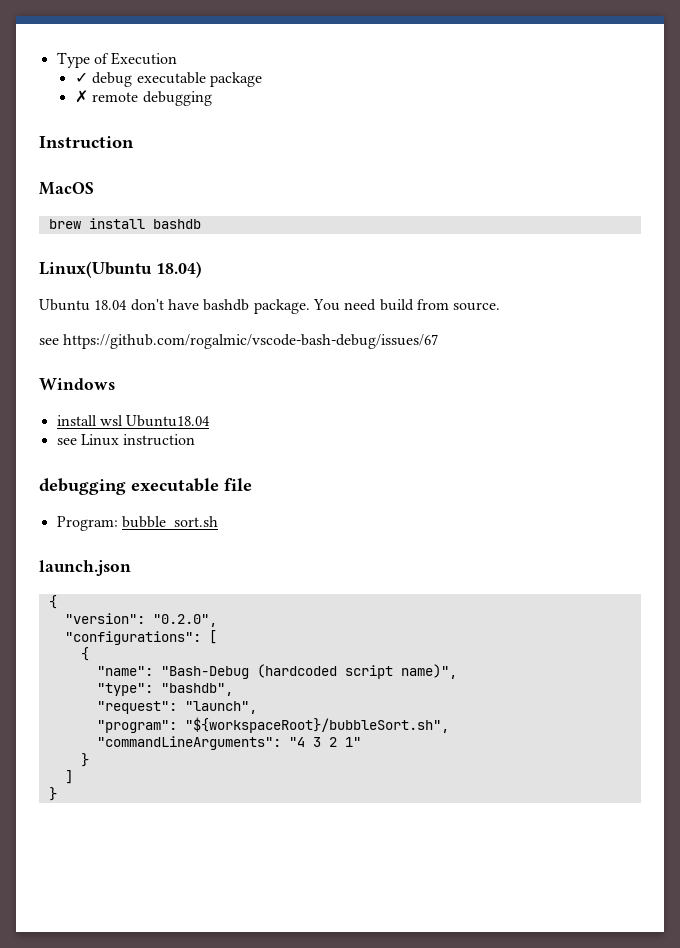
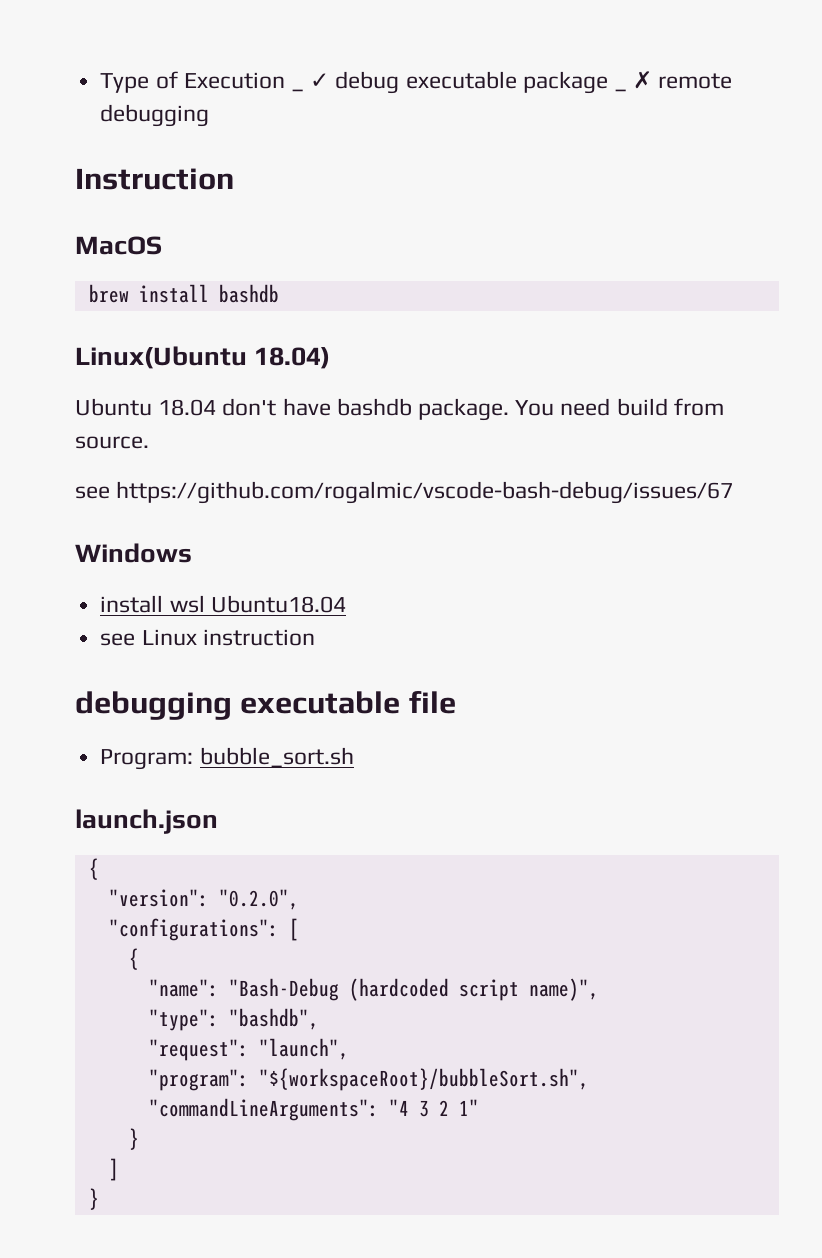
- Type of Execution
- ✓ debug executable package
- ✗ remote debugging
+ Type of Execution _ ✓ debug executable package _ ✗ remote debugging

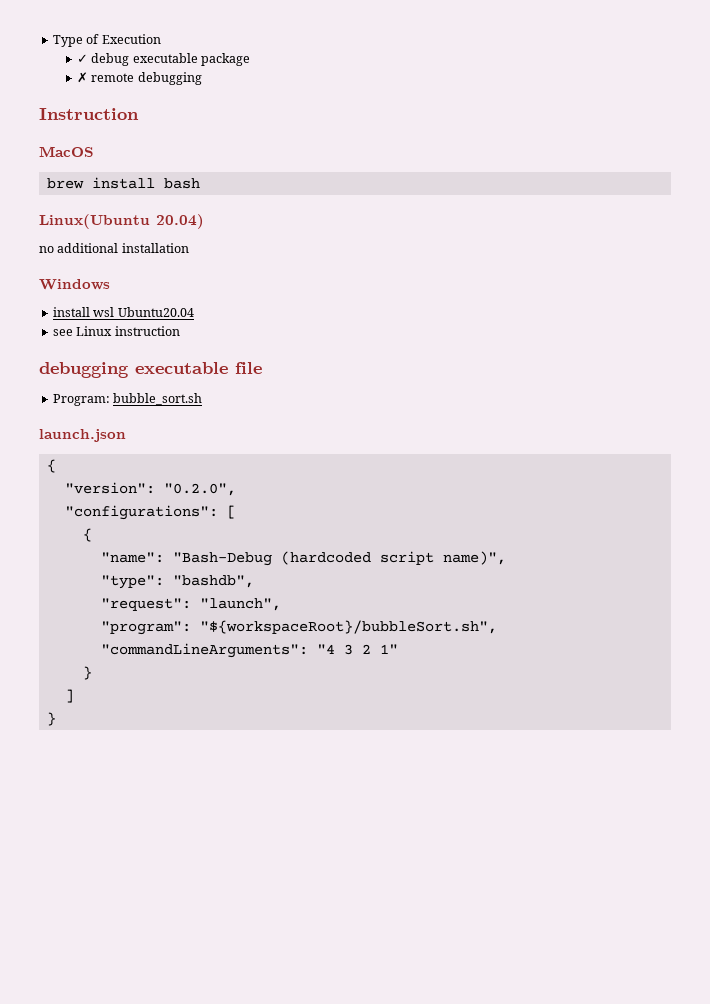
- Type of Execution _ ✓ debug executable package _ ✗ remote debugging
+ Type of Execution
+ ✓ debug executable package
+ ✗ remote debugging
- brew install bashdb
+ brew install bash
- Linux(Ubuntu 18.04)
- Ubuntu 18.04 don't have bashdb package. You need build from source.
- see https://github.com/rogalmic/vscode-bash-debug/issues/67
+ Linux(Ubuntu 20.04)
+ no additional installation
- install wsl Ubuntu18.04
+ install wsl Ubuntu20.04

